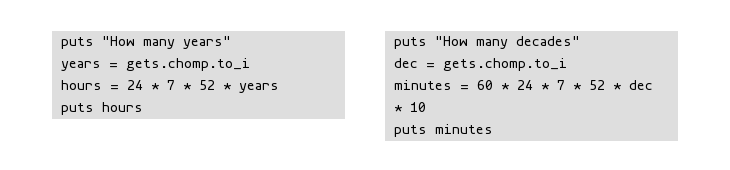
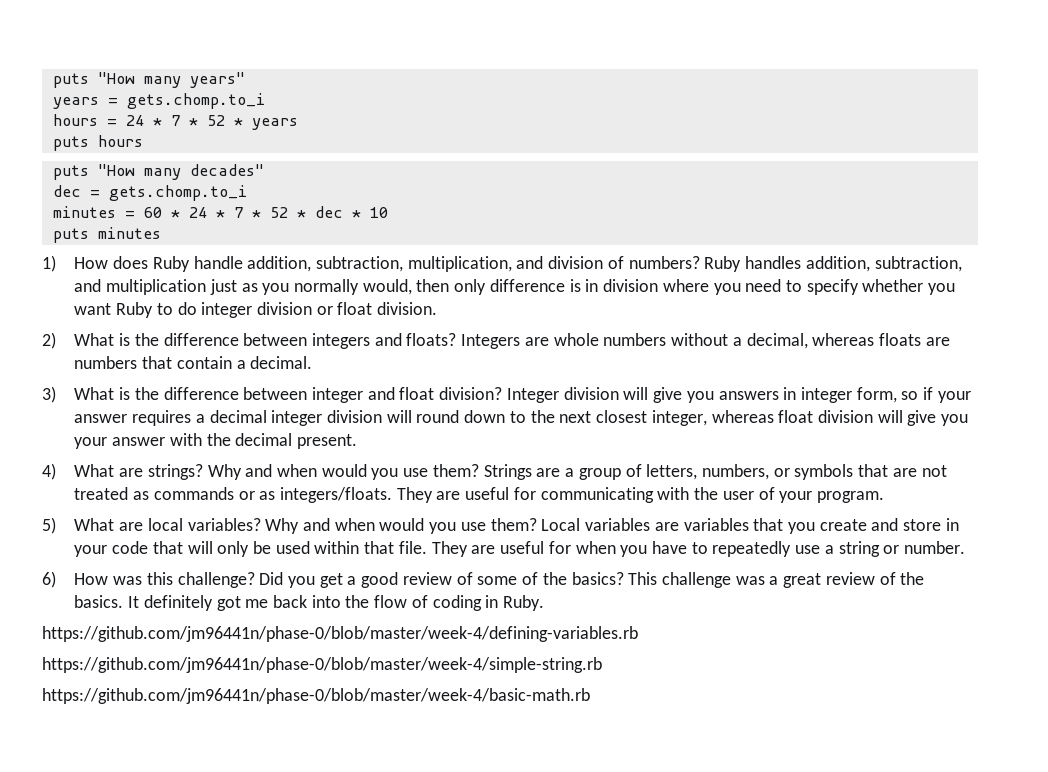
+ 1) How does Ruby handle addition, subtraction, multiplication, and division of numbers? Ruby handles addition, subtraction, and multiplication just as you normally would, then only difference is in division where you need to specify whether you want Ruby to do integer division or float division.
+ 2) What is the difference between integers and floats? Integers are whole numbers without a decimal, whereas floats are numbers that contain a decimal.
+ 3) What is the difference between integer and float division? Integer division will give you answers in integer form, so if your answer requires a decimal integer division will round down to the next closest integer, whereas float division will give you your answer with the decimal present.
+ 4) What are strings? Why and when would you use them? Strings are a group of letters, numbers, or symbols that are not treated as commands or as integers/floats. They are useful for communicating with the user of your program.
+ 5) What are local variables? Why and when would you use them? Local variables are variables that you create and store in your code that will only be used within that file. They are useful for when you have to repeatedly use a string or number.
+ 6) How was this challenge? Did you get a good review of some of the basics? This challenge was a great review of the basics. It definitely got me back into the flow of coding in Ruby.
+ https://github.com/jm96441n/phase-0/blob/master/week-4/defining-variables.rb
+ https://github.com/jm96441n/phase-0/blob/master/week-4/simple-string.rb
+ https://github.com/jm96441n/phase-0/blob/master/week-4/basic-math.rb

